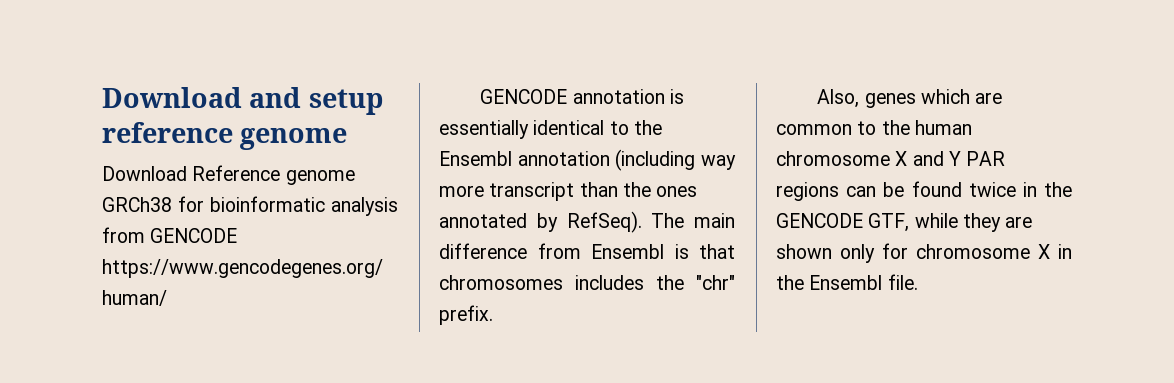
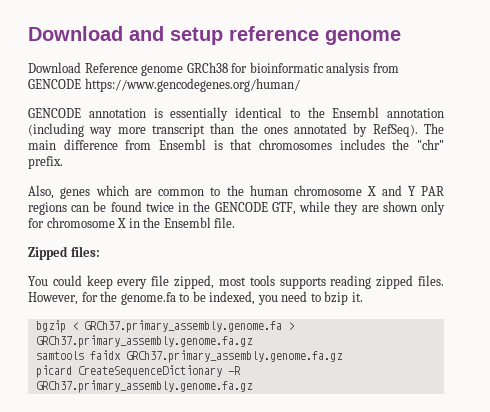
+ Zipped files:
+ You could keep every file zipped, most tools supports reading zipped files. However, for the genome.fa to be indexed, you need to bzip it.
+ bgzip < GRCh37.primary_assembly.genome.fa > GRCh37.primary_assembly.genome.fa.gz
+ samtools faidx GRCh37.primary_assembly.genome.fa.gz
+ picard CreateSequenceDictionary -R GRCh37.primary_assembly.genome.fa.gz

